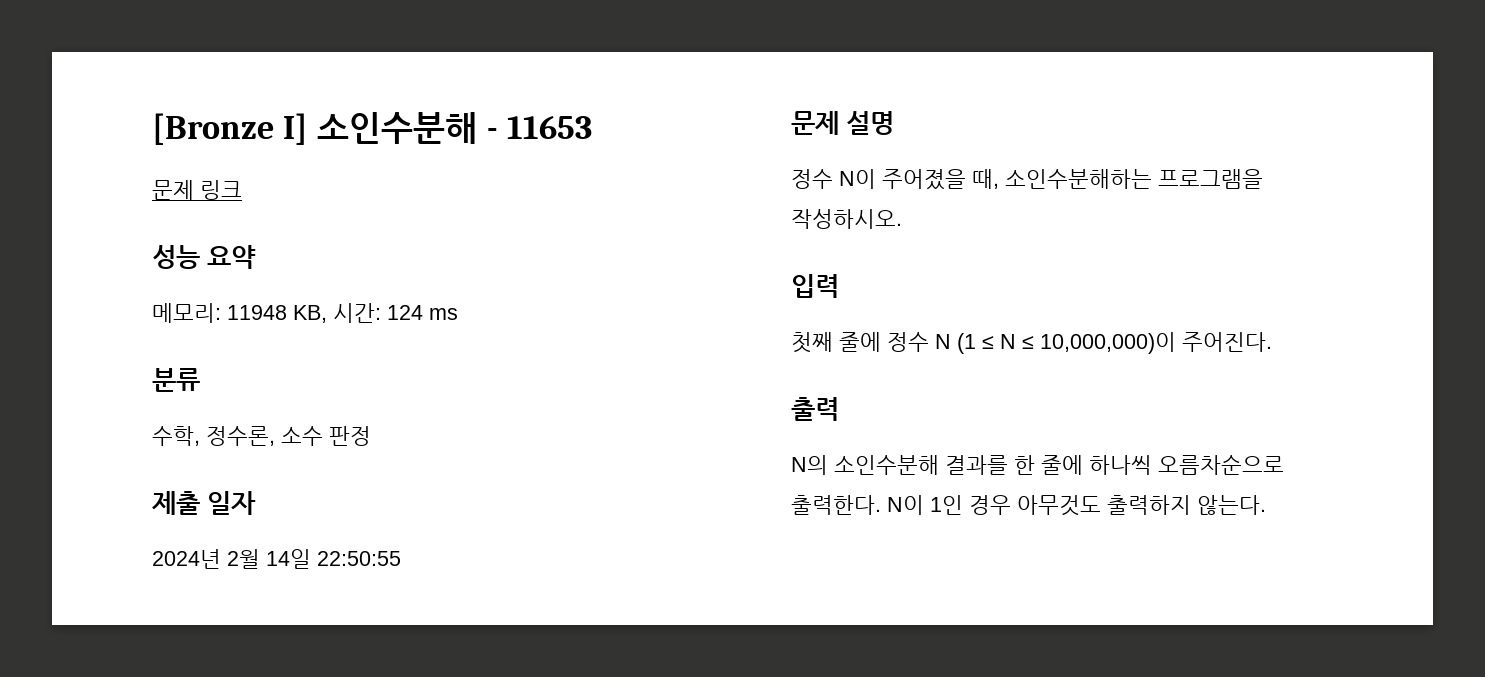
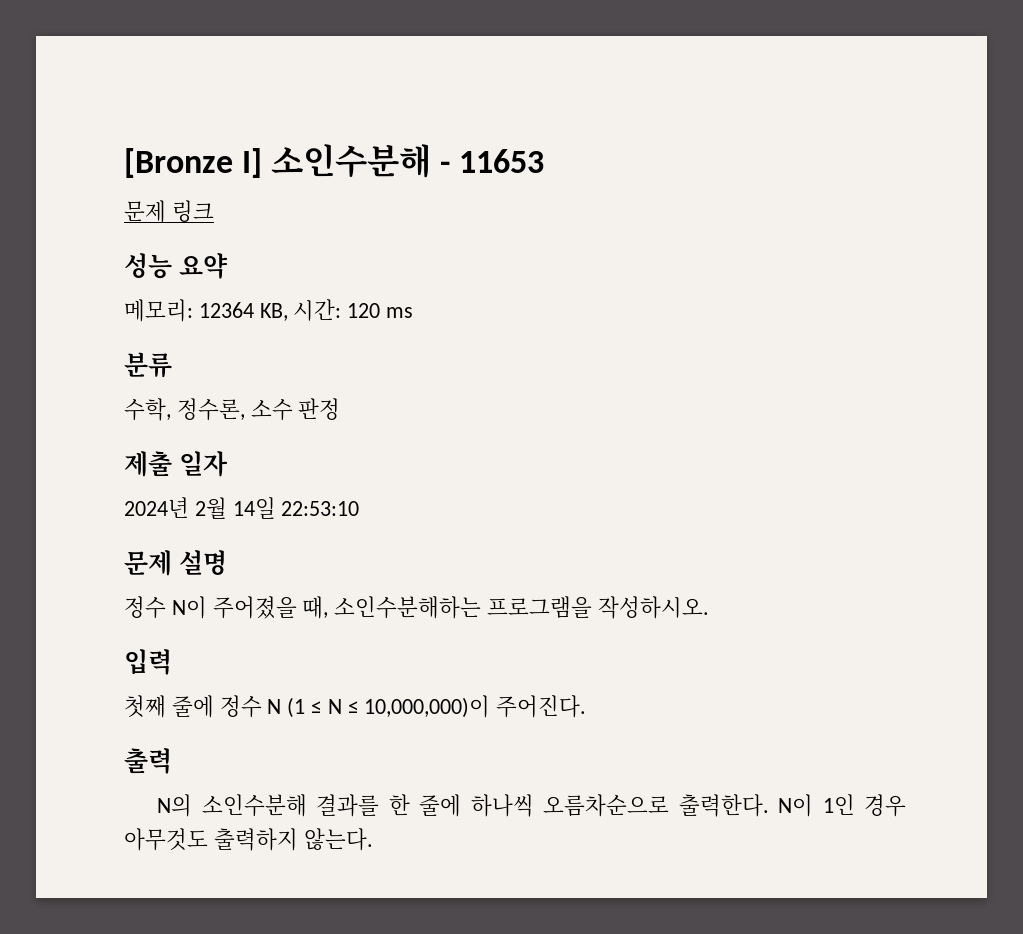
- 메모리: 11948 KB, 시간: 124 ms
+ 메모리: 12364 KB, 시간: 120 ms
- 2024년 2월 14일 22:50:55
+ 2024년 2월 14일 22:53:10

